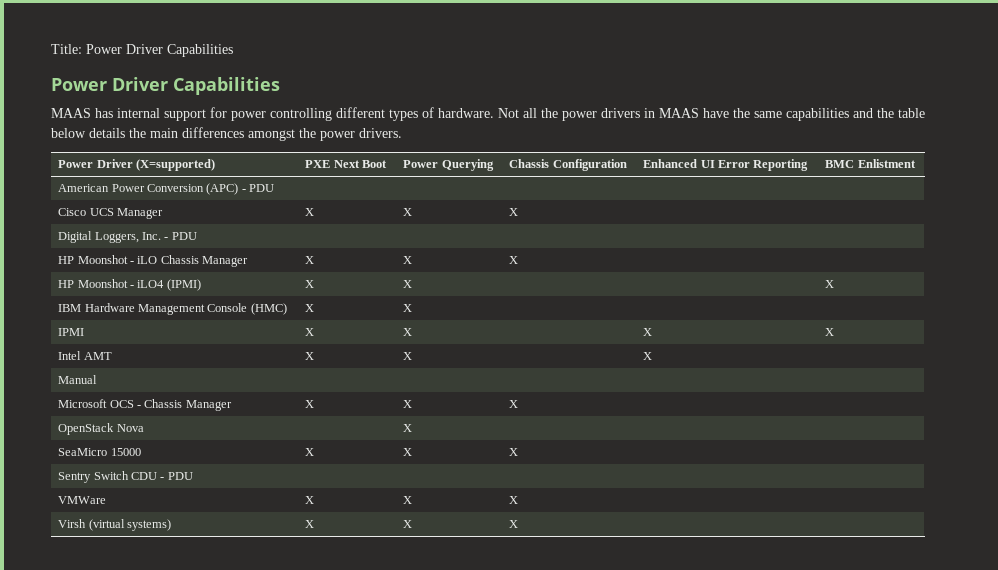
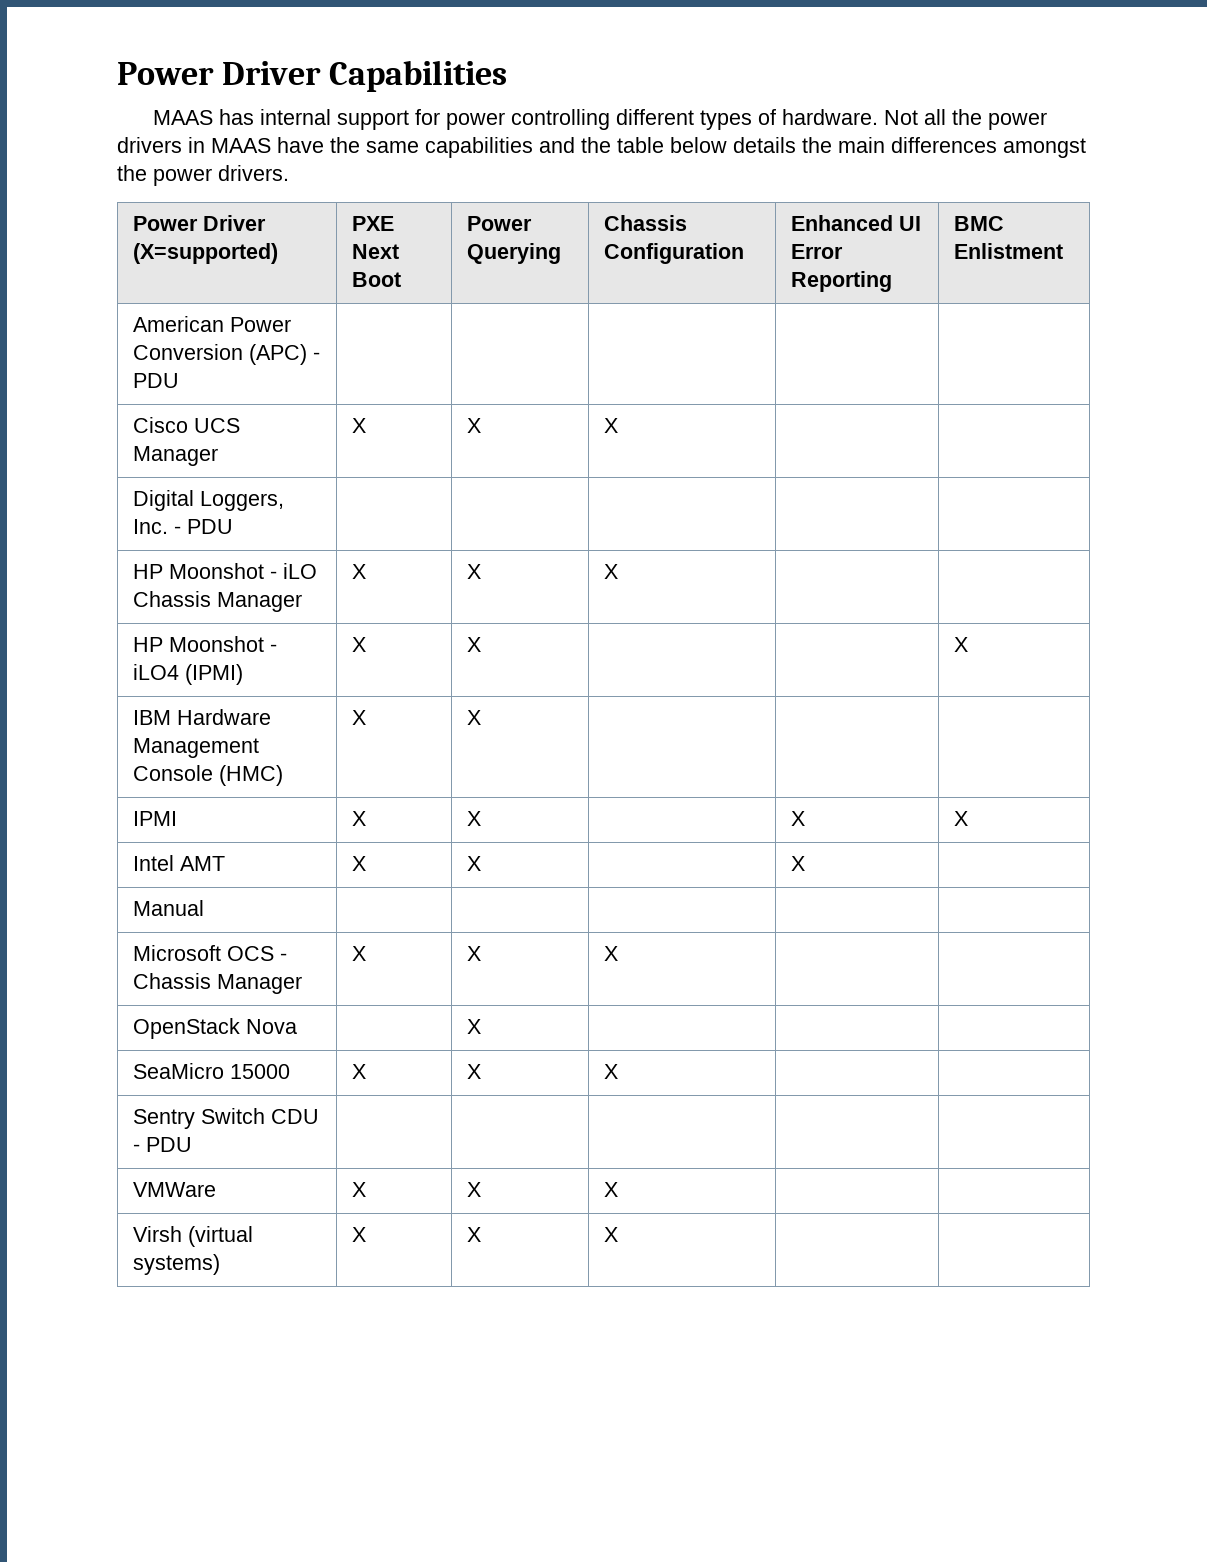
- Title: Power Driver Capabilities

